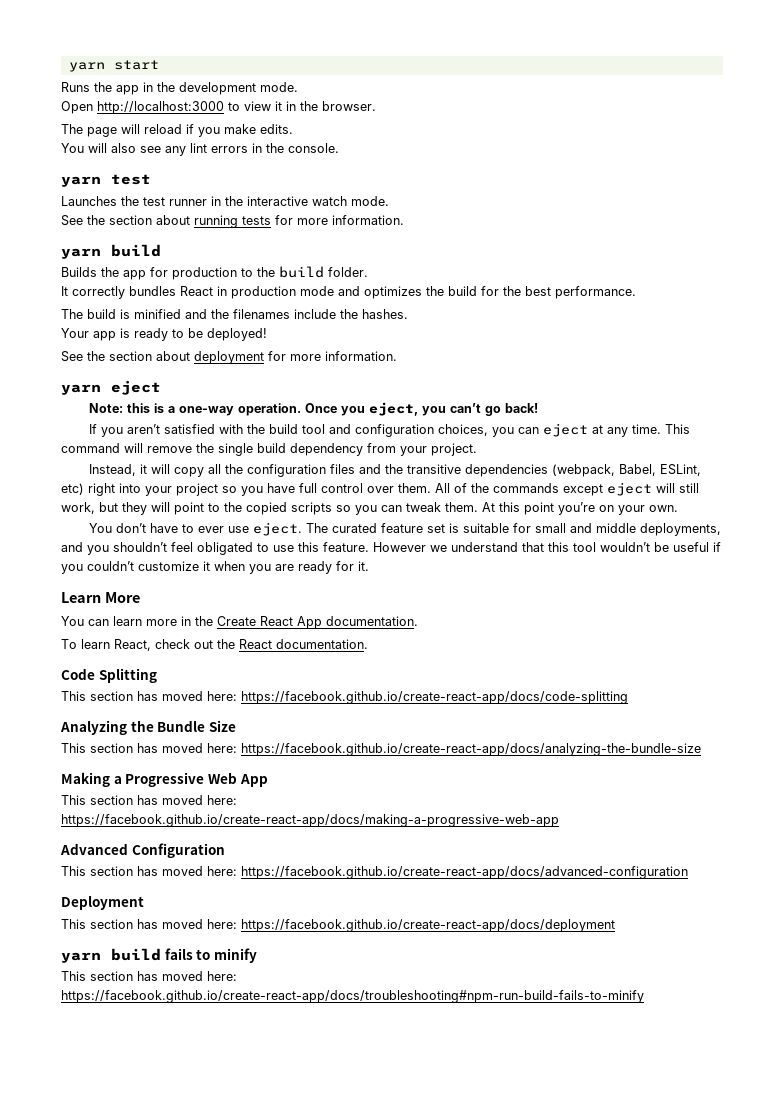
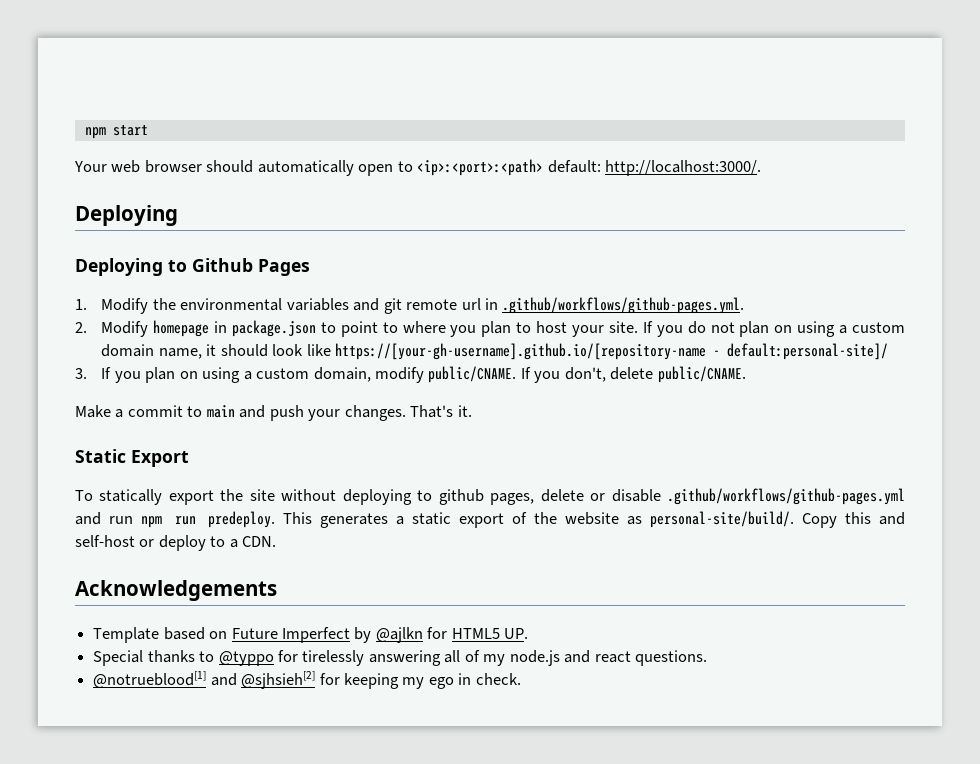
- yarn start
+ npm start
- Runs the app in the development mode.
- Open http://localhost:3000 to view it in the browser.
- The page will reload if you make edits.
- You will also see any lint errors in the console.
- yarn test
- Launches the test runner in the interactive watch mode.
- See the section about running tests for more information.
- yarn build
- Builds the app for production to the build folder.
- It correctly bundles React in production mode and optimizes the build for the best performance.
- The build is minified and the filenames include the hashes.
- Your app is ready to be deployed!
- See the section about deployment for more information.
- yarn eject
- Note: this is a one-way operation. Once you eject, you can’t go back!
- If you aren’t satisfied with the build tool and configuration choices, you can eject at any time. This command will remove the single build dependency from your project.
- Instead, it will copy all the configuration files and the transitive dependencies (webpack, Babel, ESLint, etc) right into your project so you have full control over them. All of the commands except eject will still work, but they will point to the copied scripts so you can tweak them. At this point you’re on your own.
- You don’t have to ever use eject. The curated feature set is suitable for small and middle deployments, and you shouldn’t feel obligated to use this feature. However we understand that this tool wouldn’t be useful if you couldn’t customize it when you are ready for it.
- Learn More
- You can learn more in the Create React App documentation.
- To learn React, check out the React documentation.
- Code Splitting
- This section has moved here: https://facebook.github.io/create-react-app/docs/code-splitting
- Analyzing the Bundle Size
- This section has moved here: https://facebook.github.io/create-react-app/docs/analyzing-the-bundle-size
- Making a Progressive Web App
- This section has moved here: https://facebook.github.io/create-react-app/docs/making-a-progressive-web-app
- Advanced Configuration
- This section has moved here: https://facebook.github.io/create-react-app/docs/advanced-configuration
- Deployment
- This section has moved here: https://facebook.github.io/create-react-app/docs/deployment
- yarn build fails to minify
- This section has moved here: https://facebook.github.io/create-react-app/docs/troubleshooting#npm-run-build-fails-to-minify
+ Your web browser should automatically open to <ip>:<port>:<path> default: http://localhost:3000/.
+ Deploying
+ Deploying to Github Pages
+ 1. Modify the environmental variables and git remote url in .github/workflows/github-pages.yml.
+ 2. Modify homepage in package.json to point to where you plan to host your site. If you do not plan on using a custom domain name, it should look like https://[your-gh-username].github.io/[repository-name - default:personal-site]/
+ 3. If you plan on using a custom domain, modify public/CNAME. If you don't, delete public/CNAME.
+ Make a commit to main and push your changes. That's it.
+ Static Export
+ To statically export the site without deploying to github pages, delete or disable .github/workflows/github-pages.yml and run npm run predeploy. This generates a static export of the website as personal-site/build/. Copy this and self-host or deploy to a CDN.
+ Acknowledgements
+ Template based on Future Imperfect by @ajlkn for HTML5 UP.
+ Special thanks to @typpo for tirelessly answering all of my node.js and react questions.
+ @notrueblood[1] and @sjhsieh[2] for keeping my ego in check.

